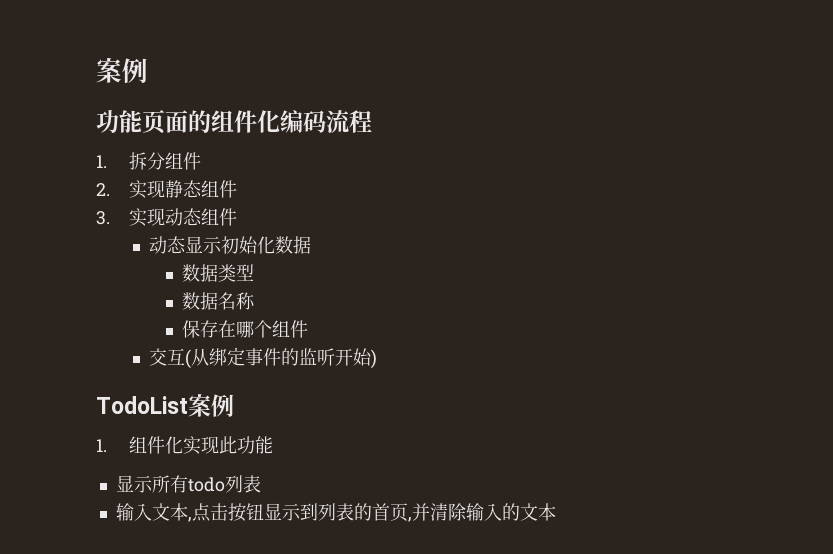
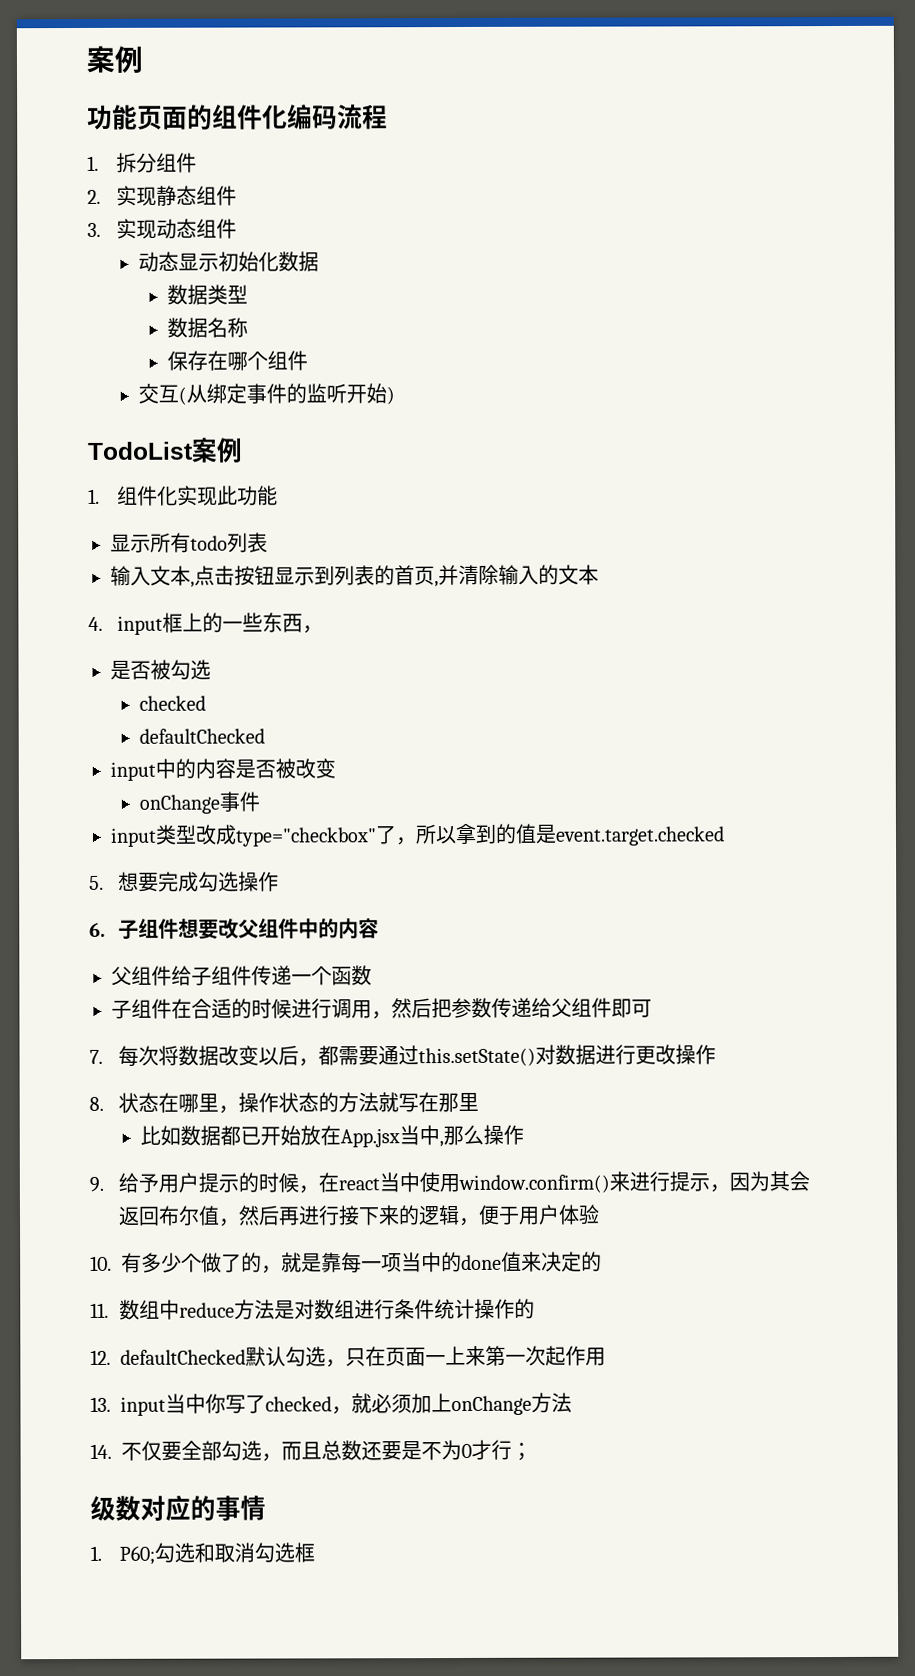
+ 4. input框上的一些东西，
+ 是否被勾选
+ checked
+ defaultChecked
+ input中的内容是否被改变
+ onChange事件
+ input类型改成type="checkbox"了，所以拿到的值是event.target.checked
+ 5.想要完成勾选操作
+ 6.子组件想要改父组件中的内容
+ 父组件给子组件传递一个函数
+ 子组件在合适的时候进行调用，然后把参数传递给父组件即可
+ 7.每次将数据改变以后，都需要通过this.setState()对数据进行更改操作
+ 8.状态在哪里，操作状态的方法就写在那里
+ 比如数据都已开始放在App.jsx当中,那么操作
+ 9.给予用户提示的时候，在react当中使用window.confirm()来进行提示，因为其会返回布尔值，然后再进行接下来的逻辑，便于用户体验
+ 10.有多少个做了的，就是靠每一项当中的done值来决定的
+ 11.数组中reduce方法是对数组进行条件统计操作的
+ 12. defaultChecked默认勾选，只在页面一上来第一次起作用
+ 13. input当中你写了checked，就必须加上onChange方法
+ 14.不仅要全部勾选，而且总数还要是不为0才行；
+ 级数对应的事情
+ 1. P60;勾选和取消勾选框

